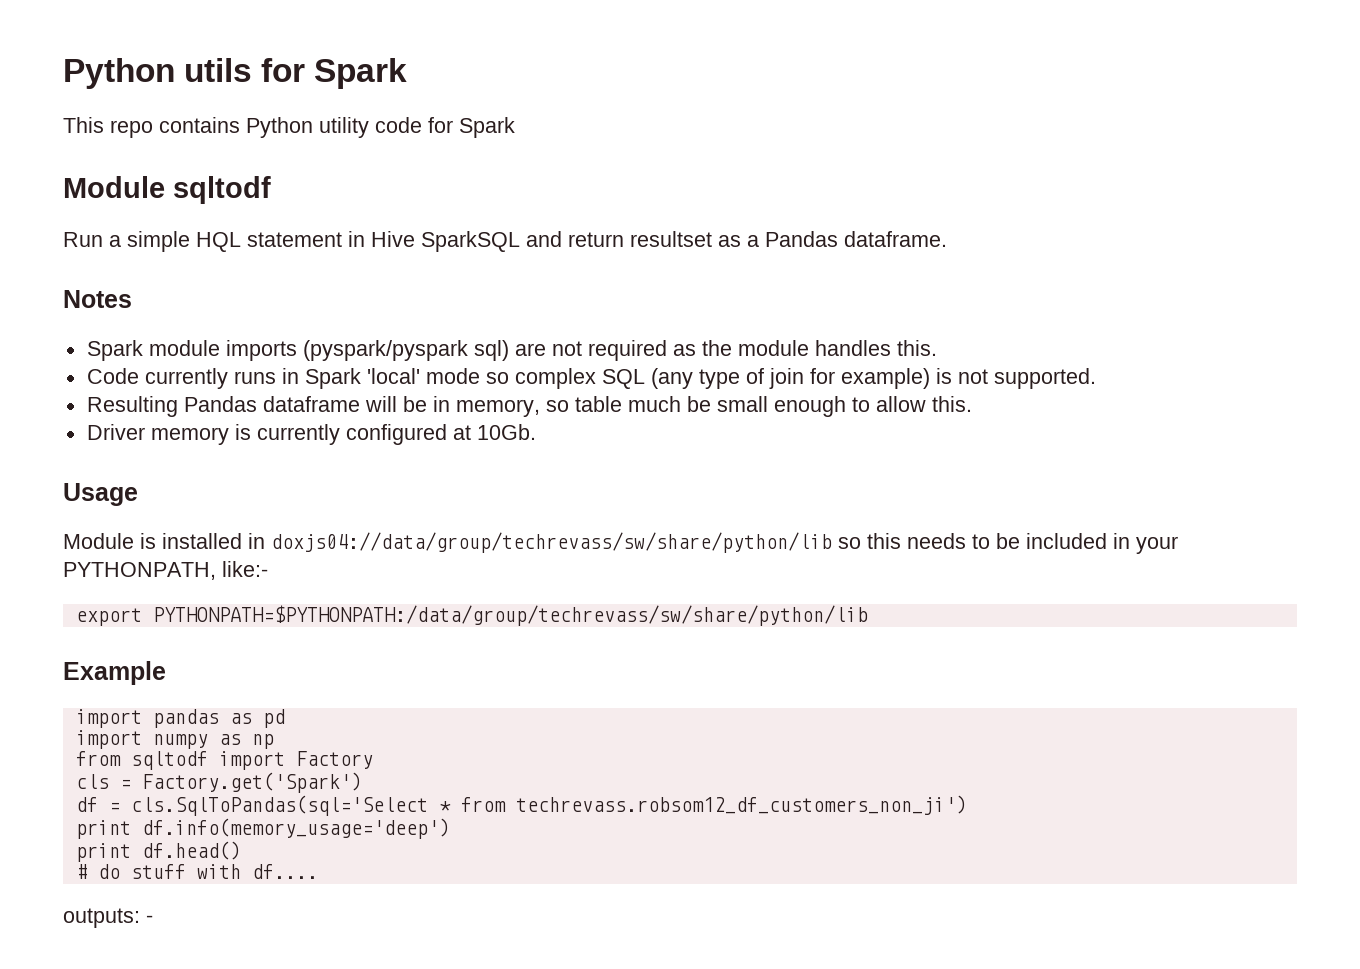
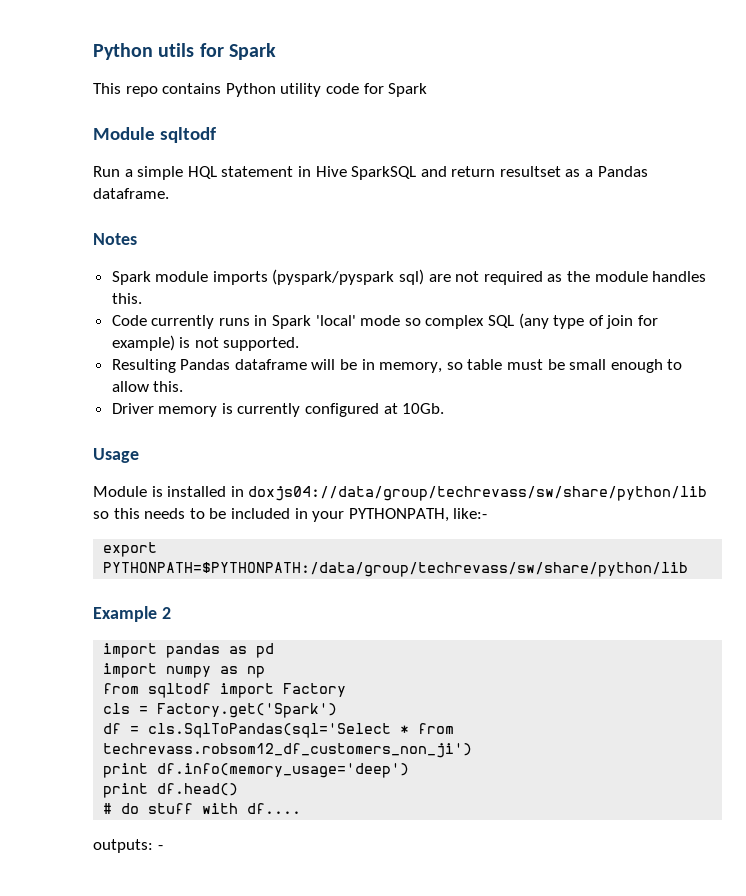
- Resulting Pandas dataframe will be in memory, so table much be small enough to allow this.
+ Resulting Pandas dataframe will be in memory, so table must be small enough to allow this.
- Example
+ Example 2

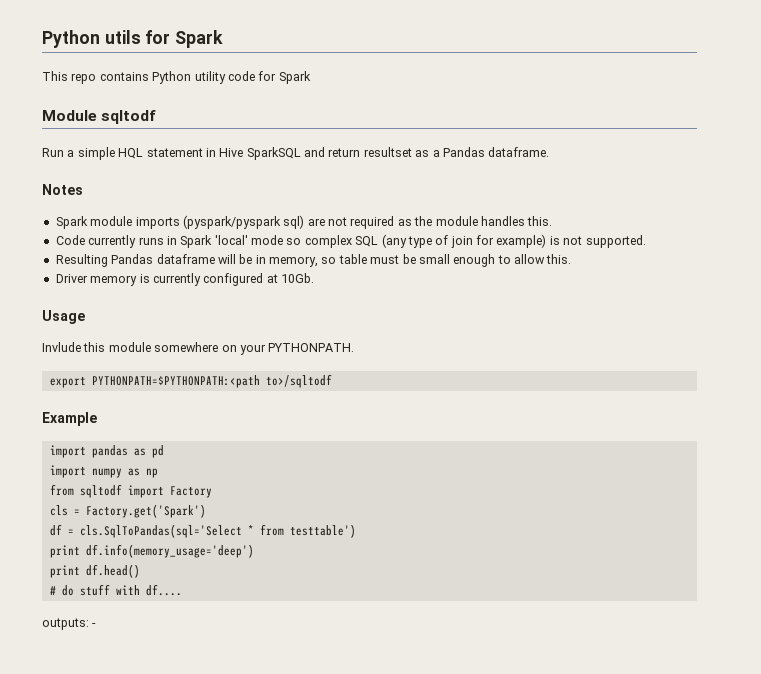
- Module is installed in doxjs04://data/group/techrevass/sw/share/python/lib so this needs to be included in your PYTHONPATH, like:-
+ Invlude this module somewhere on your PYTHONPATH.
- export PYTHONPATH=$PYTHONPATH:/data/group/techrevass/sw/share/python/lib
+ export PYTHONPATH=$PYTHONPATH:<path to>/sqltodf
- Example 2
+ Example
- df = cls.SqlToPandas(sql='Select * from techrevass.robsom12_df_customers_non_ji')
+ df = cls.SqlToPandas(sql='Select * from testtable')

